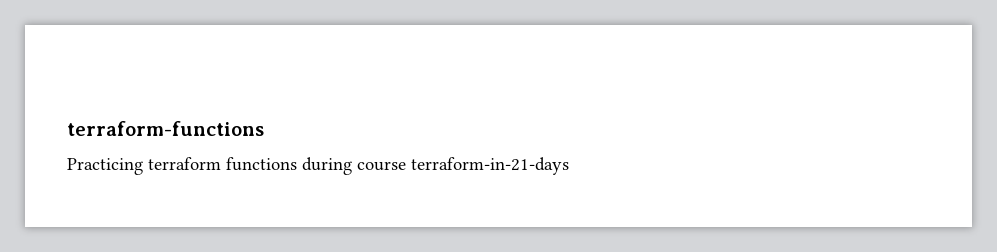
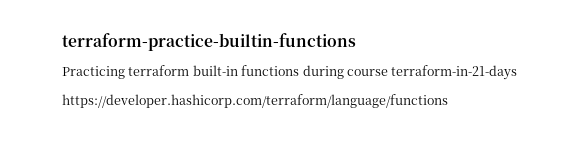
- terraform-functions
+ terraform-practice-builtin-functions
- Practicing terraform functions during course terraform-in-21-days
+ Practicing terraform built-in functions during course terraform-in-21-days
+ https://developer.hashicorp.com/terraform/language/functions

